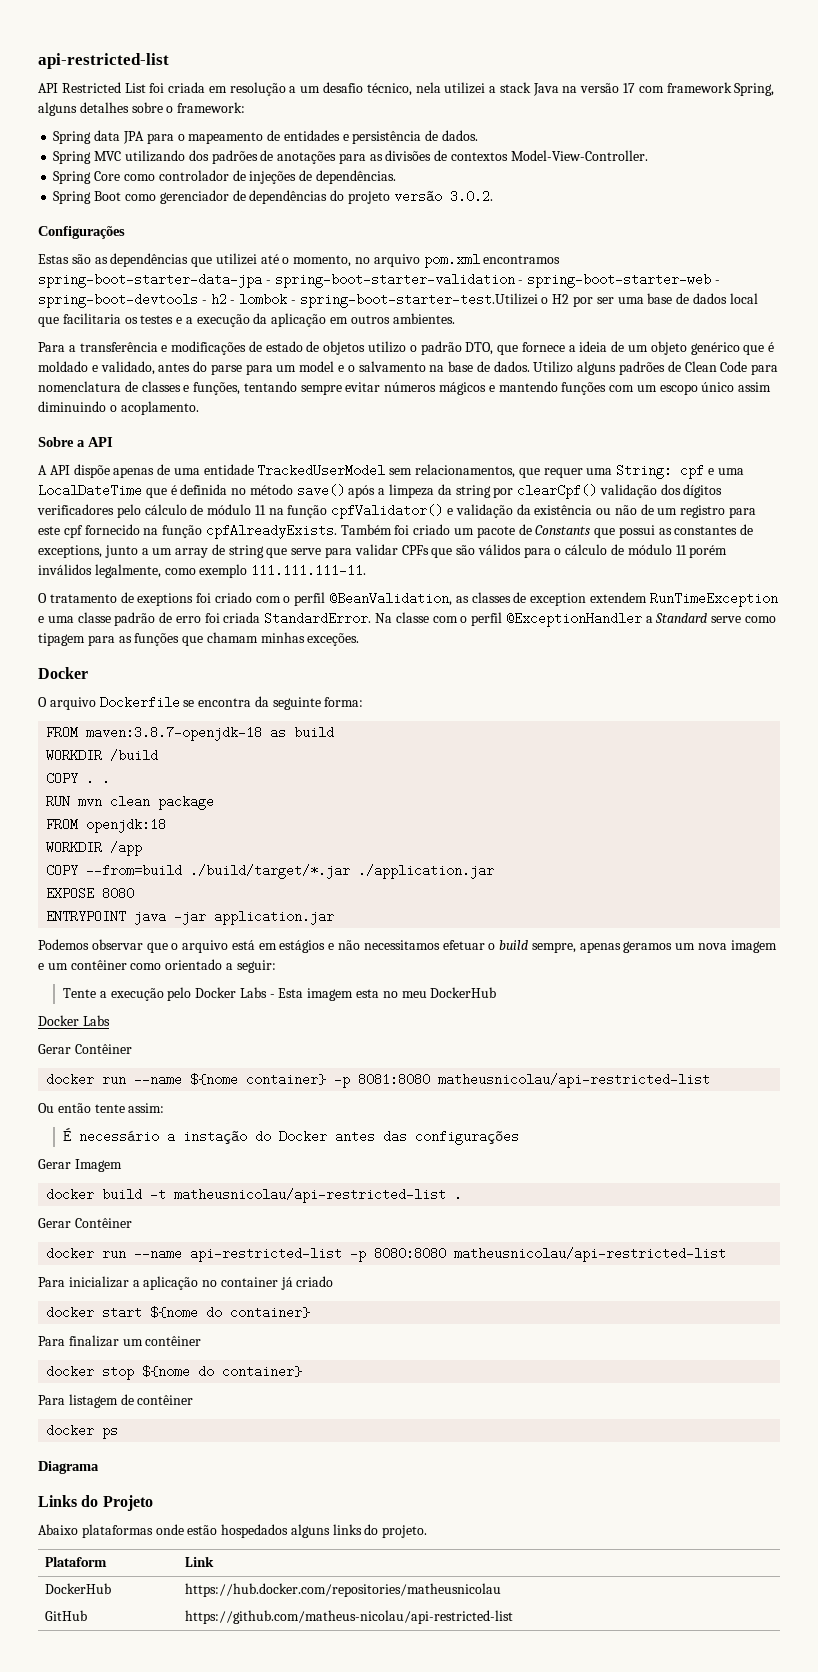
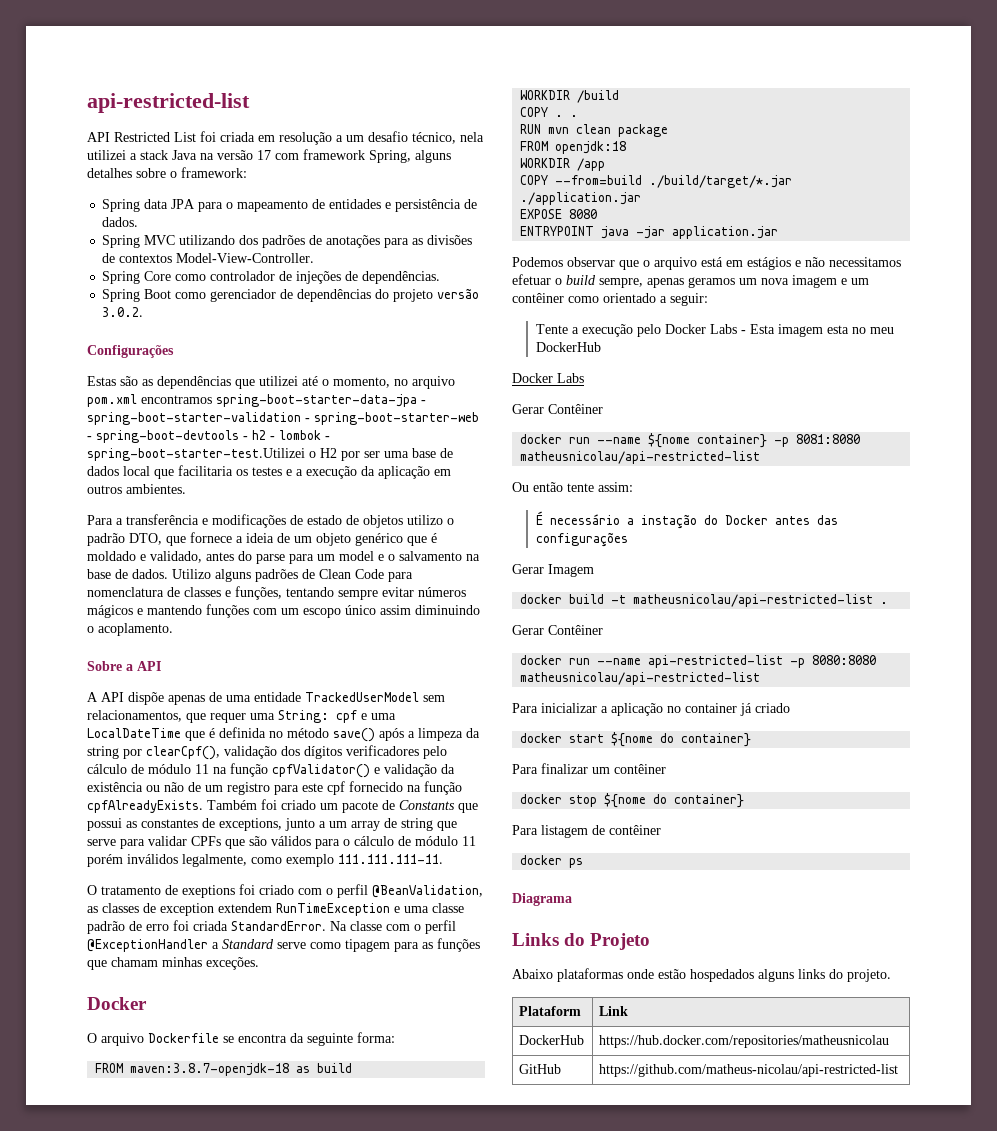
- A API dispõe apenas de uma entidade TrackedUserModel sem relacionamentos, que requer uma String: cpf e uma LocalDateTime que é definida no método save() após a limpeza da string por clearCpf() validação dos dígitos verificadores pelo cálculo de módulo 11 na função cpfValidator() e validação da existência ou não de um registro para este cpf fornecido na função cpfAlreadyExists.
+ A API dispõe apenas de uma entidade TrackedUserModel sem relacionamentos, que requer uma String: cpf e uma LocalDateTime que é definida no método save() após a limpeza da string por clearCpf(), validação dos dígitos verificadores pelo cálculo de módulo 11 na função cpfValidator() e validação da existência ou não de um registro para este cpf fornecido na função cpfAlreadyExists.

